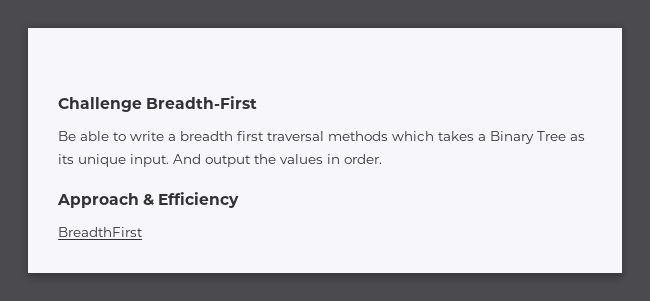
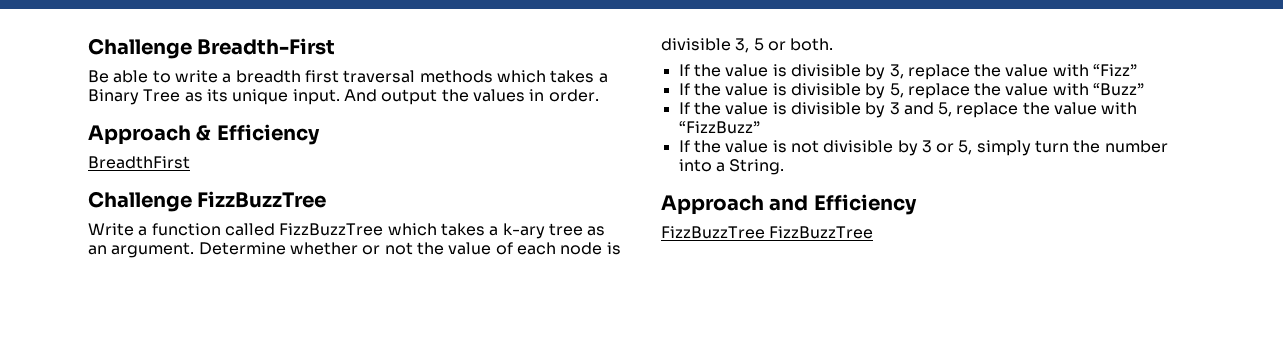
+ Challenge FizzBuzzTree
+ Write a function called FizzBuzzTree which takes a k-ary tree as an argument. Determine whether or not the value of each node is divisible 3, 5 or both.
+ If the value is divisible by 3, replace the value with “Fizz”
+ If the value is divisible by 5, replace the value with “Buzz”
+ If the value is divisible by 3 and 5, replace the value with “FizzBuzz”
+ If the value is not divisible by 3 or 5, simply turn the number into a String.
+ Approach and Efficiency
+ FizzBuzzTree FizzBuzzTree

